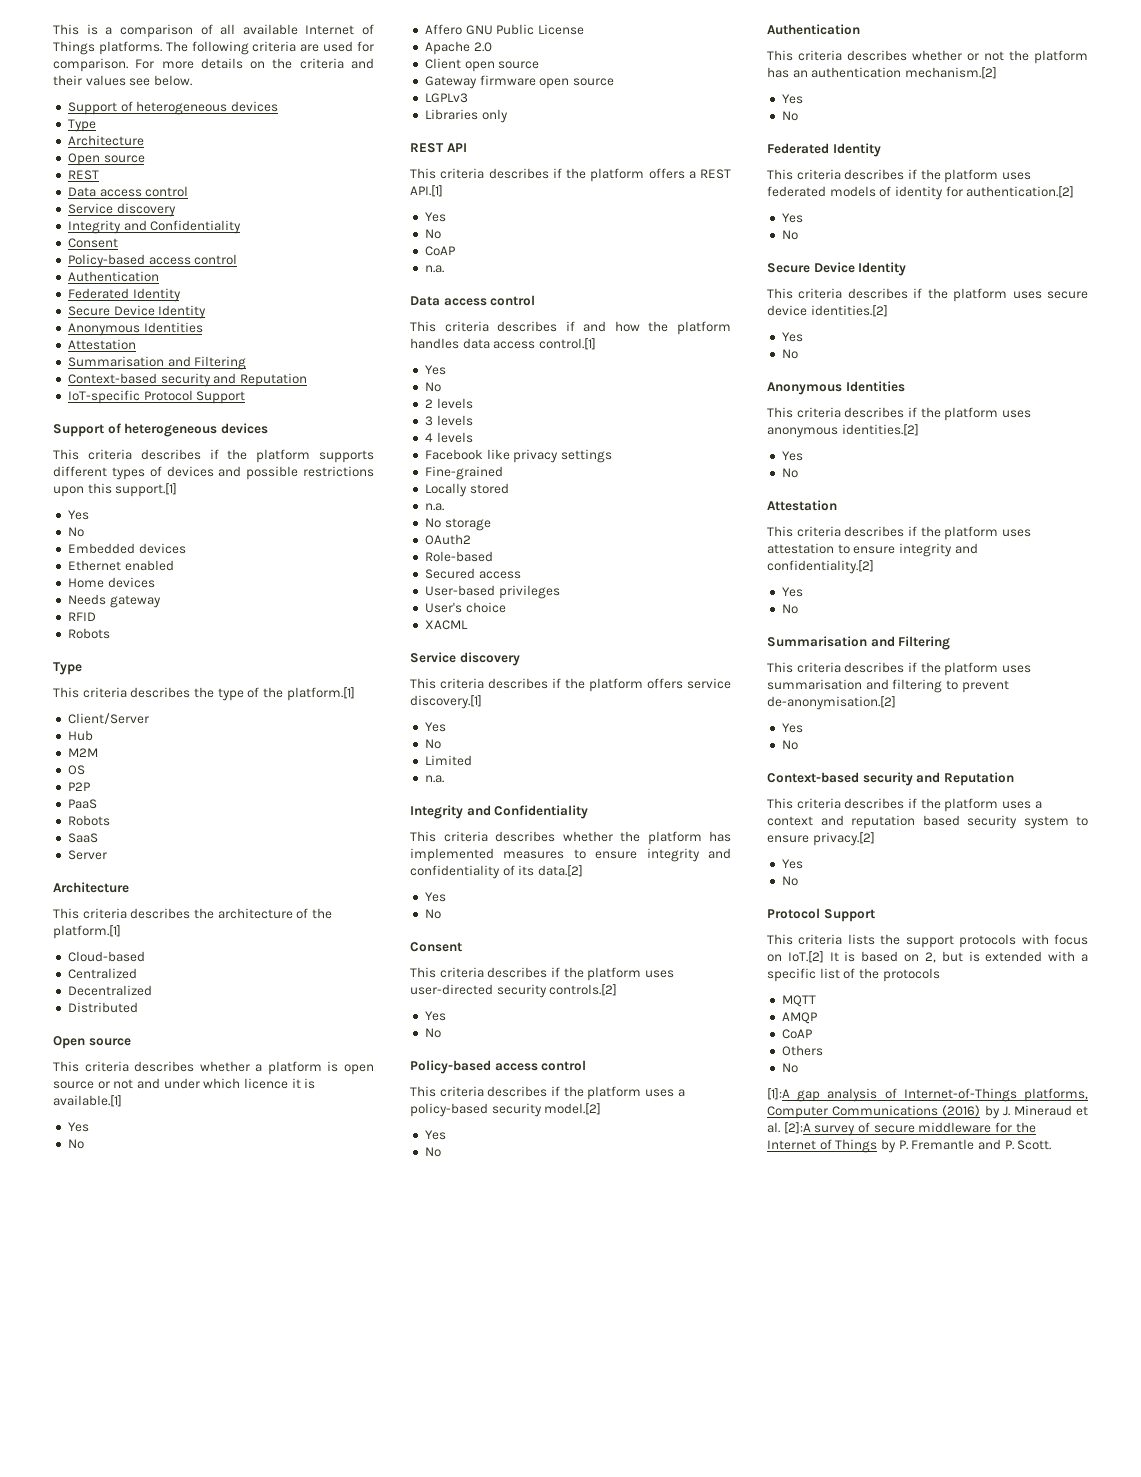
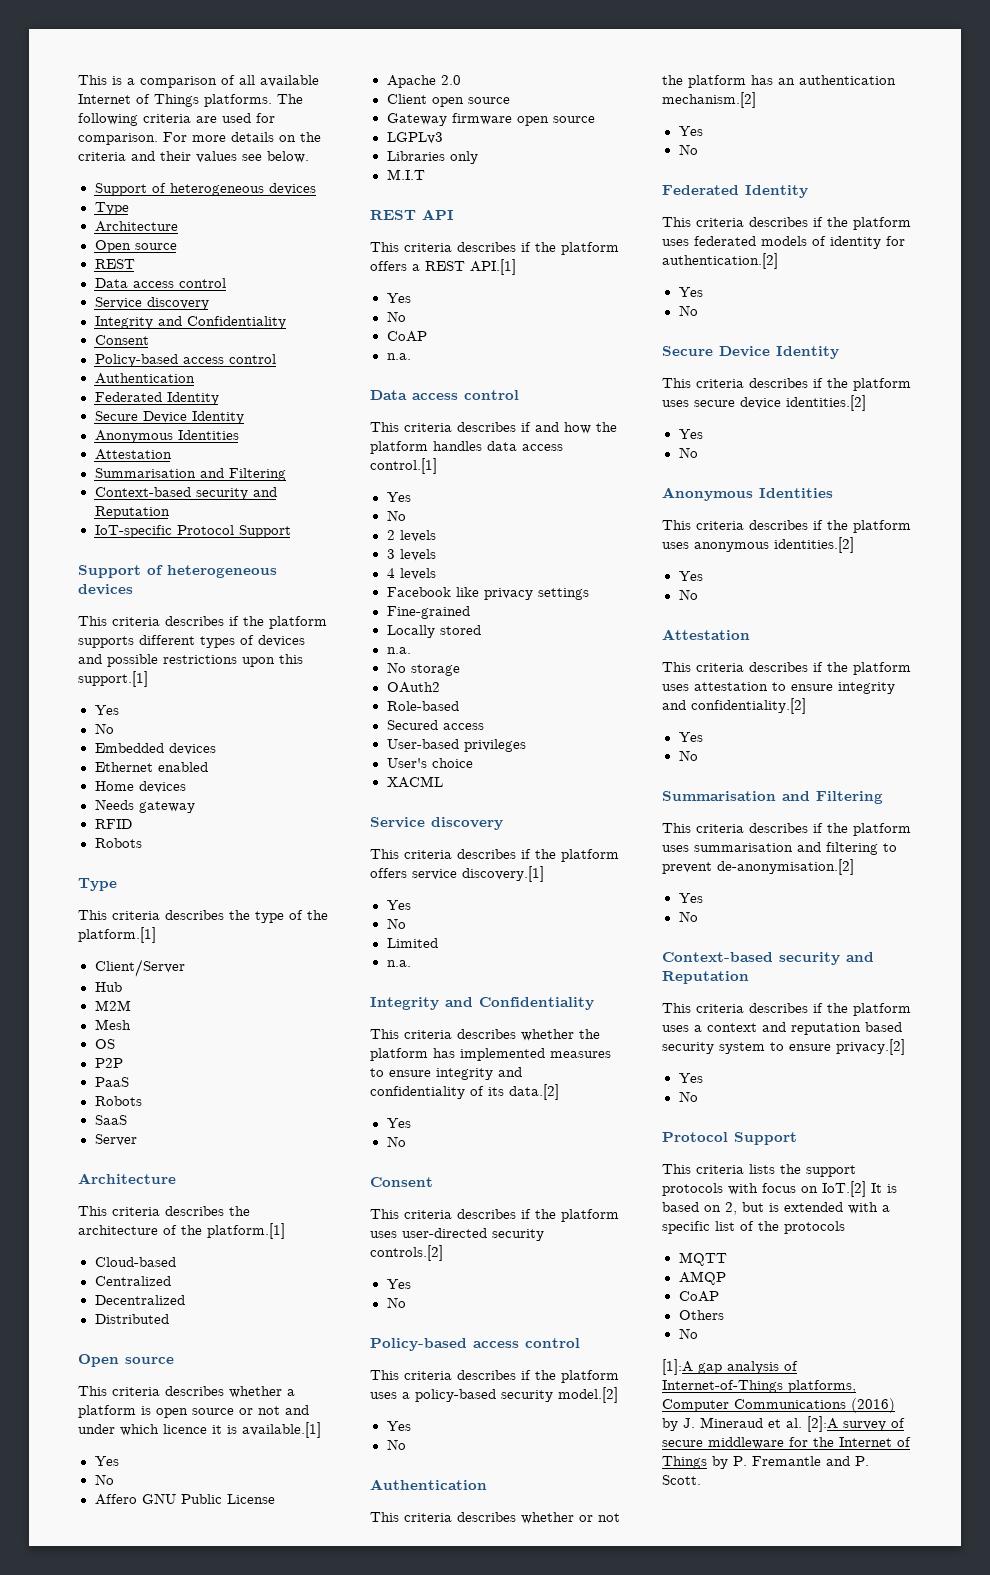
+ Mesh
+ M.I.T

